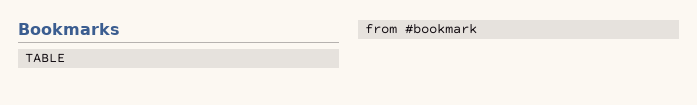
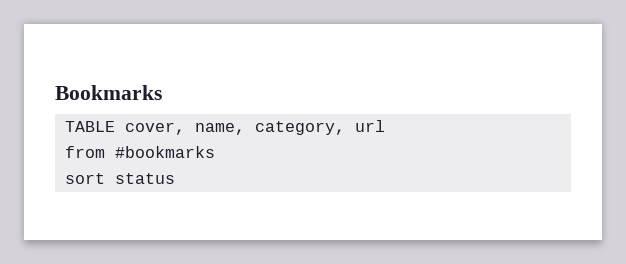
- TABLE
- from #bookmark
+ TABLE cover, name, category, url
+ from #bookmarks
+ sort status

